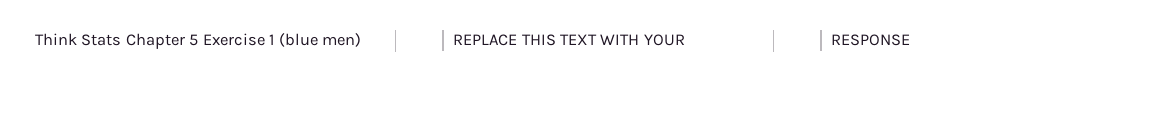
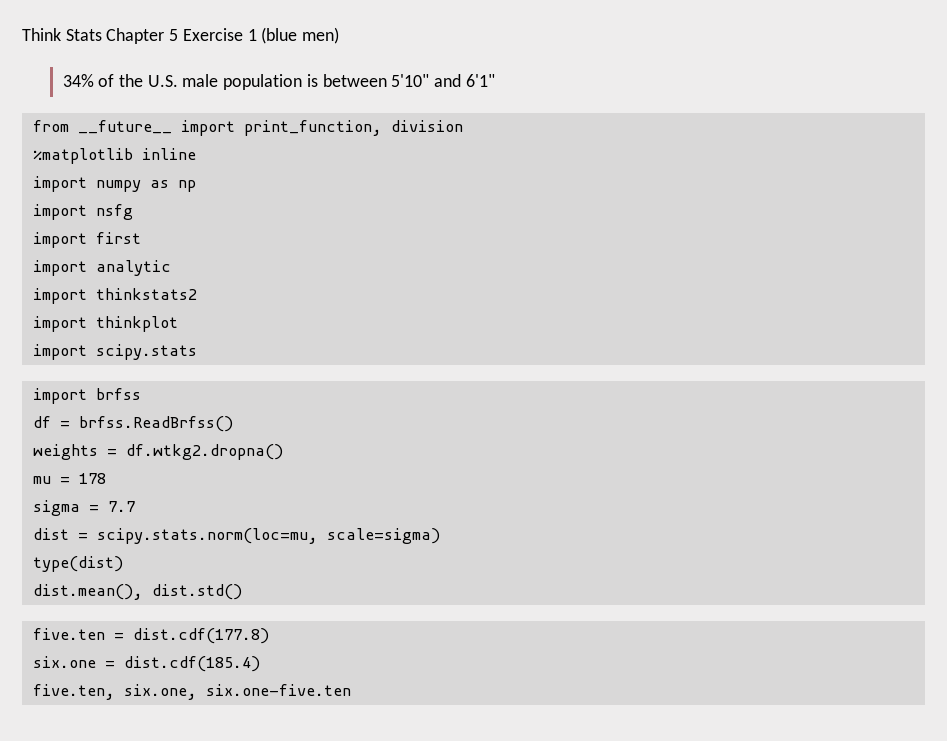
- REPLACE THIS TEXT WITH YOUR RESPONSE
+ 34% of the U.S. male population is between 5'10" and 6'1"
+ from __future__ import print_function, division
+ %matplotlib inline
+ import numpy as np
+ import nsfg
+ import first
+ import analytic
+ import thinkstats2
+ import thinkplot
+ import scipy.stats
+ import brfss
+ df = brfss.ReadBrfss()
+ weights = df.wtkg2.dropna()
+ mu = 178
+ sigma = 7.7
+ dist = scipy.stats.norm(loc=mu, scale=sigma)
+ type(dist)
+ dist.mean(), dist.std()
+ five.ten = dist.cdf(177.8)
+ six.one = dist.cdf(185.4)
+ five.ten, six.one, six.one-five.ten

